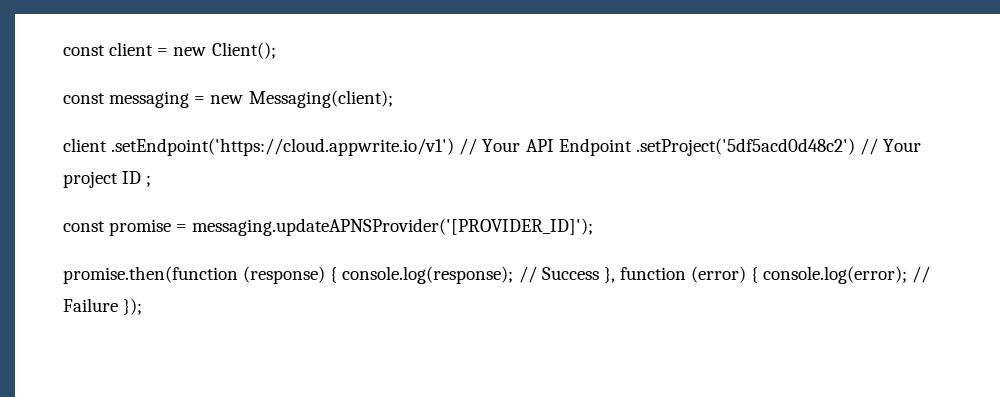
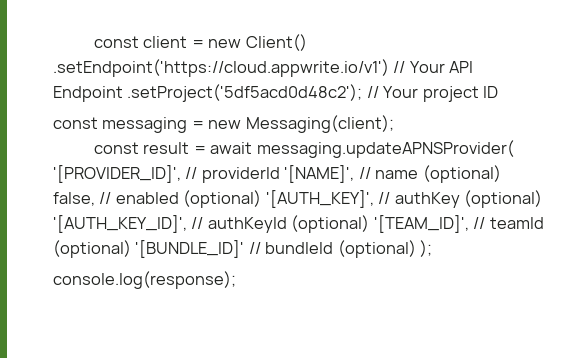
- const client = new Client();
+ const client = new Client() .setEndpoint('https://cloud.appwrite.io/v1') // Your API Endpoint .setProject('5df5acd0d48c2'); // Your project ID
- client .setEndpoint('https://cloud.appwrite.io/v1') // Your API Endpoint .setProject('5df5acd0d48c2') // Your project ID ;
- const promise = messaging.updateAPNSProvider('[PROVIDER_ID]');
- promise.then(function (response) { console.log(response); // Success }, function (error) { console.log(error); // Failure });
+ const result = await messaging.updateAPNSProvider( '[PROVIDER_ID]', // providerId '[NAME]', // name (optional) false, // enabled (optional) '[AUTH_KEY]', // authKey (optional) '[AUTH_KEY_ID]', // authKeyId (optional) '[TEAM_ID]', // teamId (optional) '[BUNDLE_ID]' // bundleId (optional) );
+ console.log(response);

